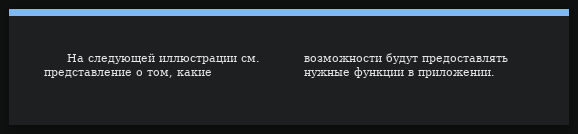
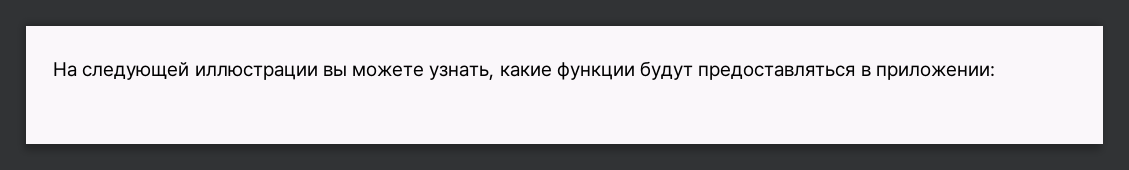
- На следующей иллюстрации см. представление о том, какие возможности будут предоставлять нужные функции в приложении.
+ На следующей иллюстрации вы можете узнать, какие функции будут предоставляться в приложении:

